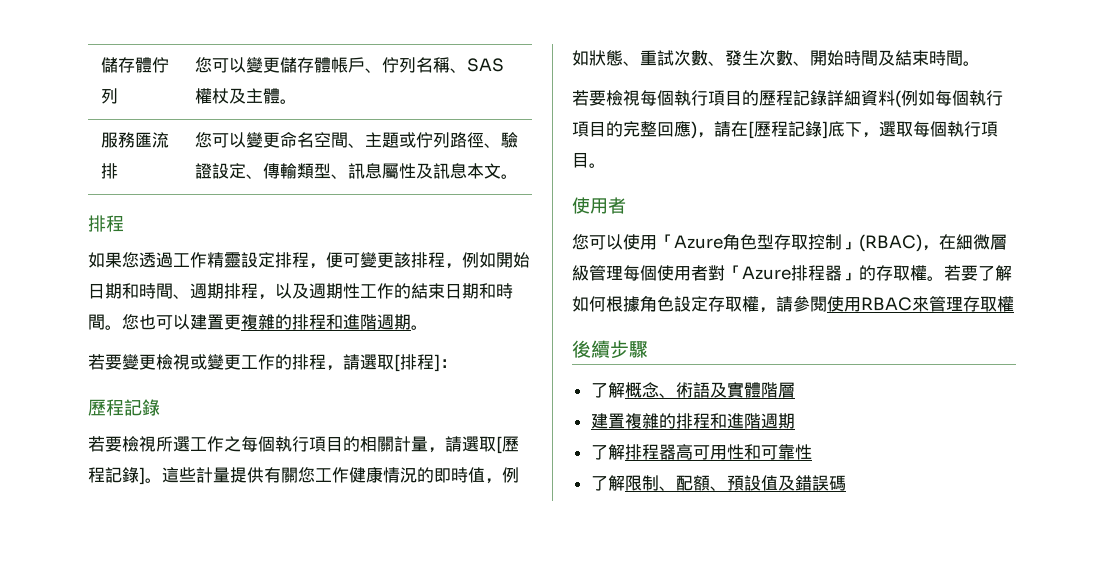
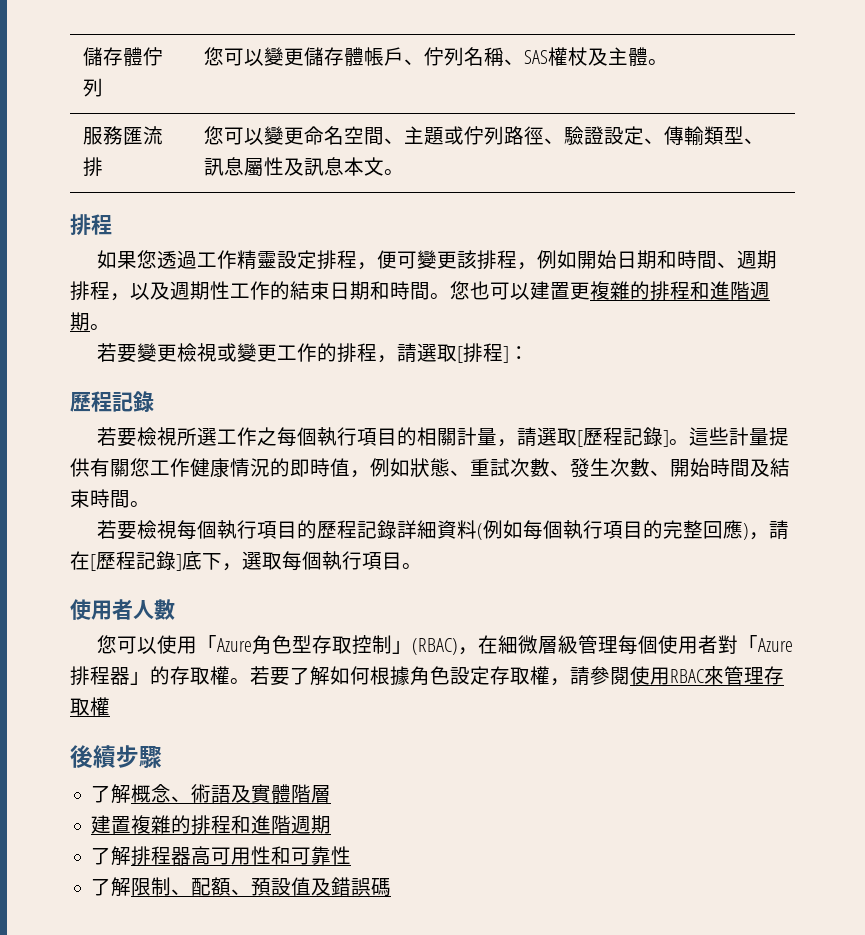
  若要檢視每個執行項目的歷程記錄詳細資料(例如每個執行項目的完整回應)，請在[歷程記錄]底下，選取每個執行項目。
- 使用者
+ 使用者人數

